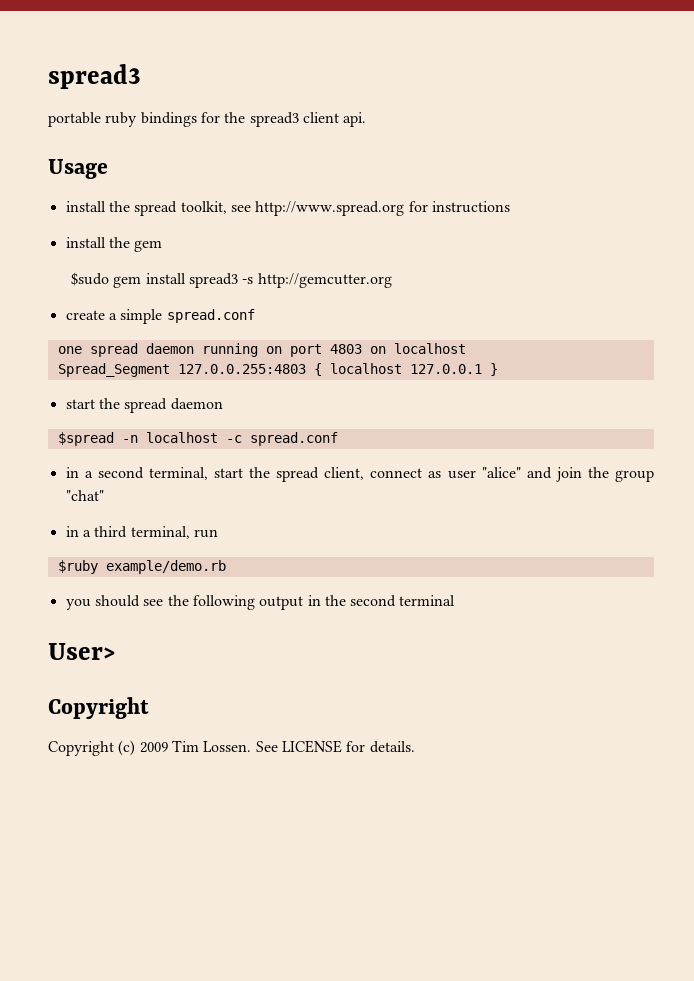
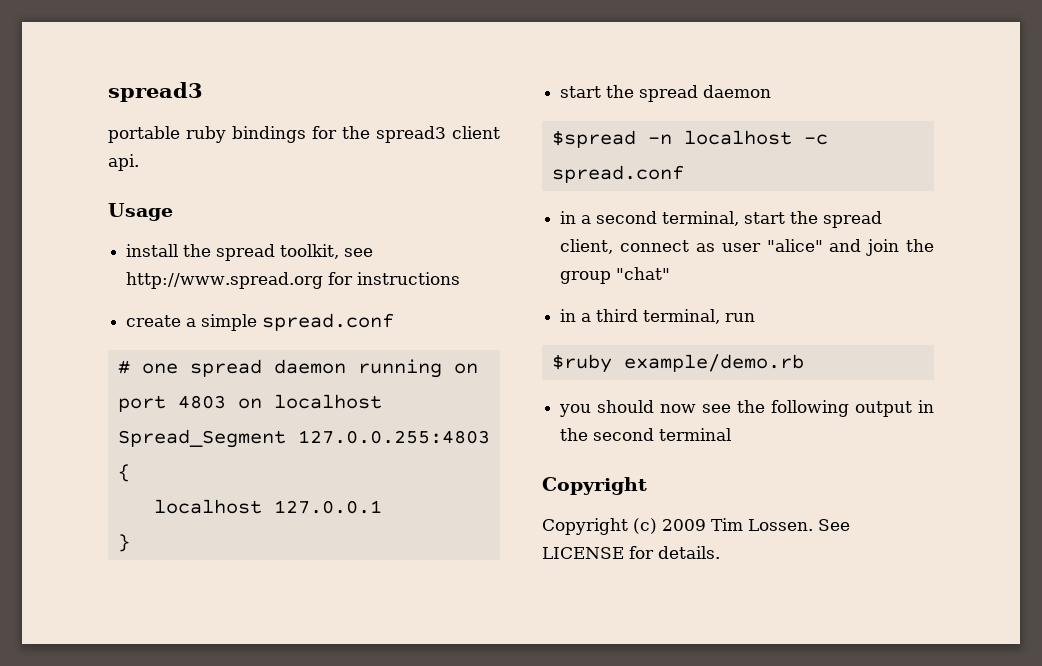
- install the gem
- $sudo gem install spread3 -s http://gemcutter.org
- one spread daemon running on port 4803 on localhost
+ # one spread daemon running on port 4803 on localhost
- Spread_Segment 127.0.0.255:4803 { localhost 127.0.0.1 }
+ Spread_Segment 127.0.0.255:4803 {
+ localhost 127.0.0.1
+ }
- you should see the following output in the second terminal
+ you should now see the following output in the second terminal
- User>

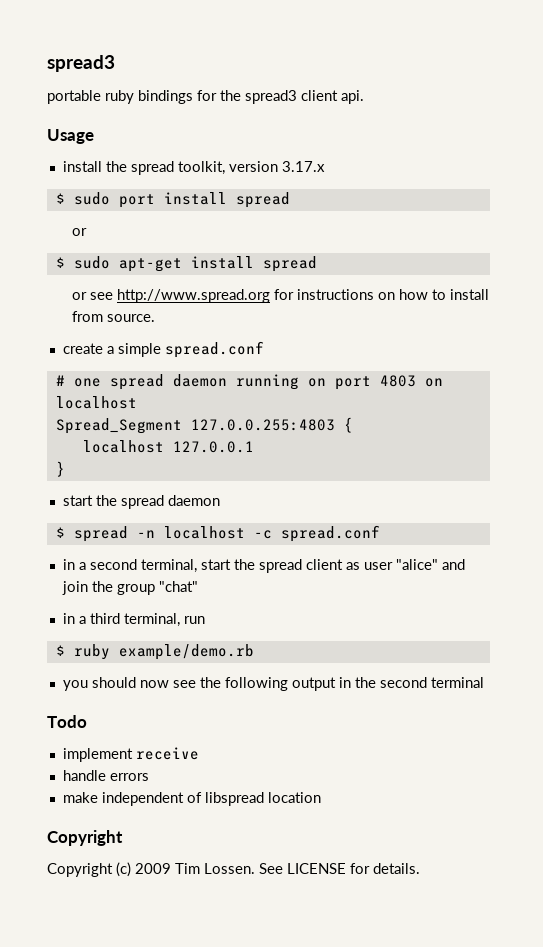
- install the spread toolkit, see http://www.spread.org for instructions
+ install the spread toolkit, version 3.17.x
+ $ sudo port install spread
+ or
+ $ sudo apt-get install spread
+ or see http://www.spread.org for instructions on how to install from source.
- $spread -n localhost -c spread.conf
+ $ spread -n localhost -c spread.conf
- in a second terminal, start the spread client, connect as user "alice" and join the group "chat"
+ in a second terminal, start the spread client as user "alice" and join the group "chat"
- $ruby example/demo.rb
+ $ ruby example/demo.rb
+ Todo
+ implement receive
+ handle errors
+ make independent of libspread location

